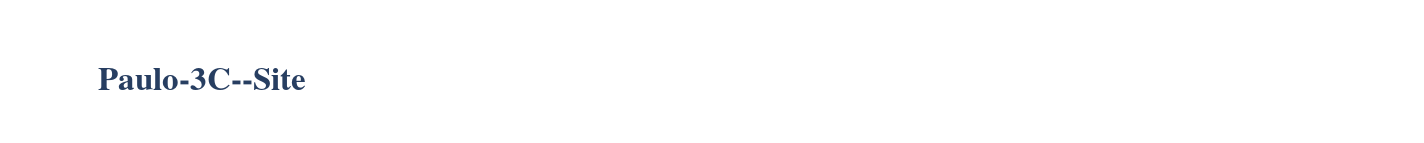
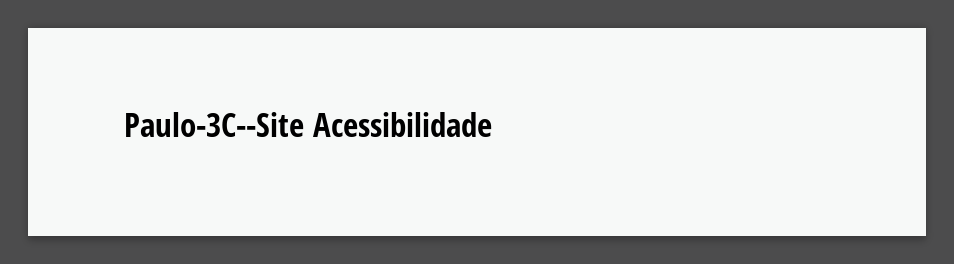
- Paulo-3C--Site
+ Paulo-3C--Site Acessibilidade

